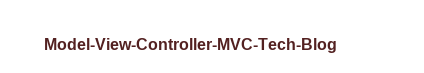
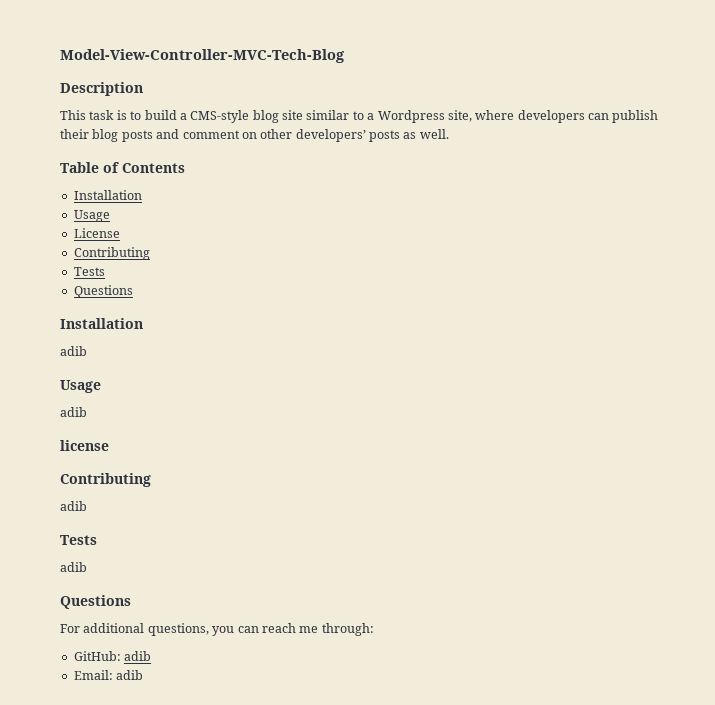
+ Description
+ This task is to build a CMS-style blog site similar to a Wordpress site, where developers can publish their blog posts and comment on other developers’ posts as well.
+ Table of Contents
+ Installation
+ Usage
+ License
+ Contributing
+ Tests
+ Questions
+ Installation
+ adib
+ Usage
+ adib
+ license
+ Contributing
+ adib
+ Tests
+ adib
+ Questions
+ For additional questions, you can reach me through:
+ GitHub: adib
+ Email: adib

